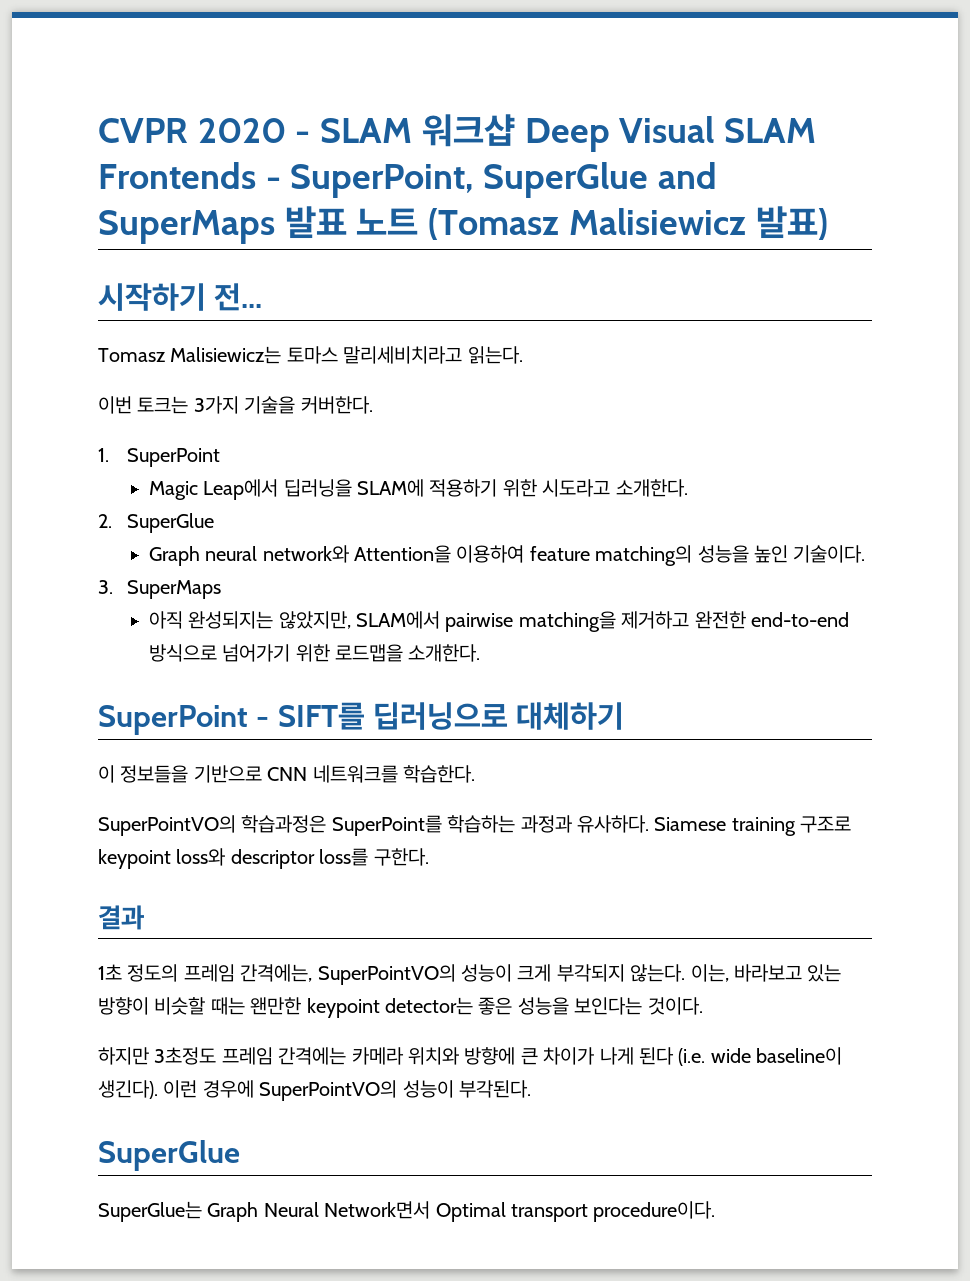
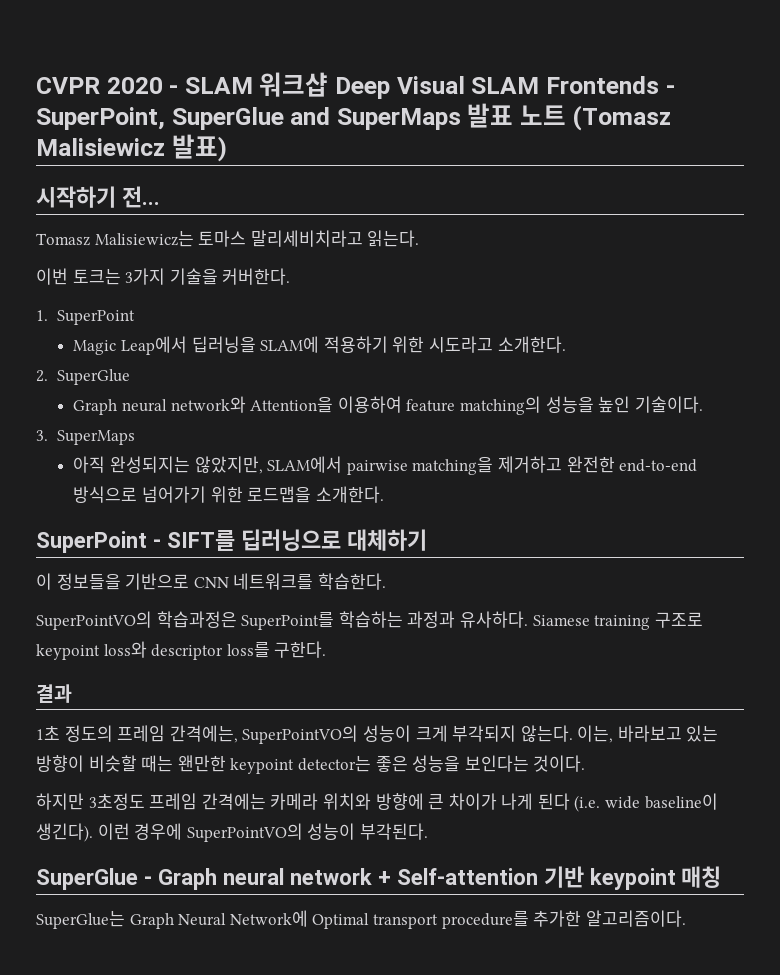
  이런 경우에 SuperPointVO의 성능이 부각된다.
- SuperGlue
+ SuperGlue - Graph neural network + Self-attention 기반 keypoint 매칭
- SuperGlue는 Graph Neural Network면서 Optimal transport procedure이다.
+ SuperGlue는 Graph Neural Network에 Optimal transport procedure를 추가한 알고리즘이다.

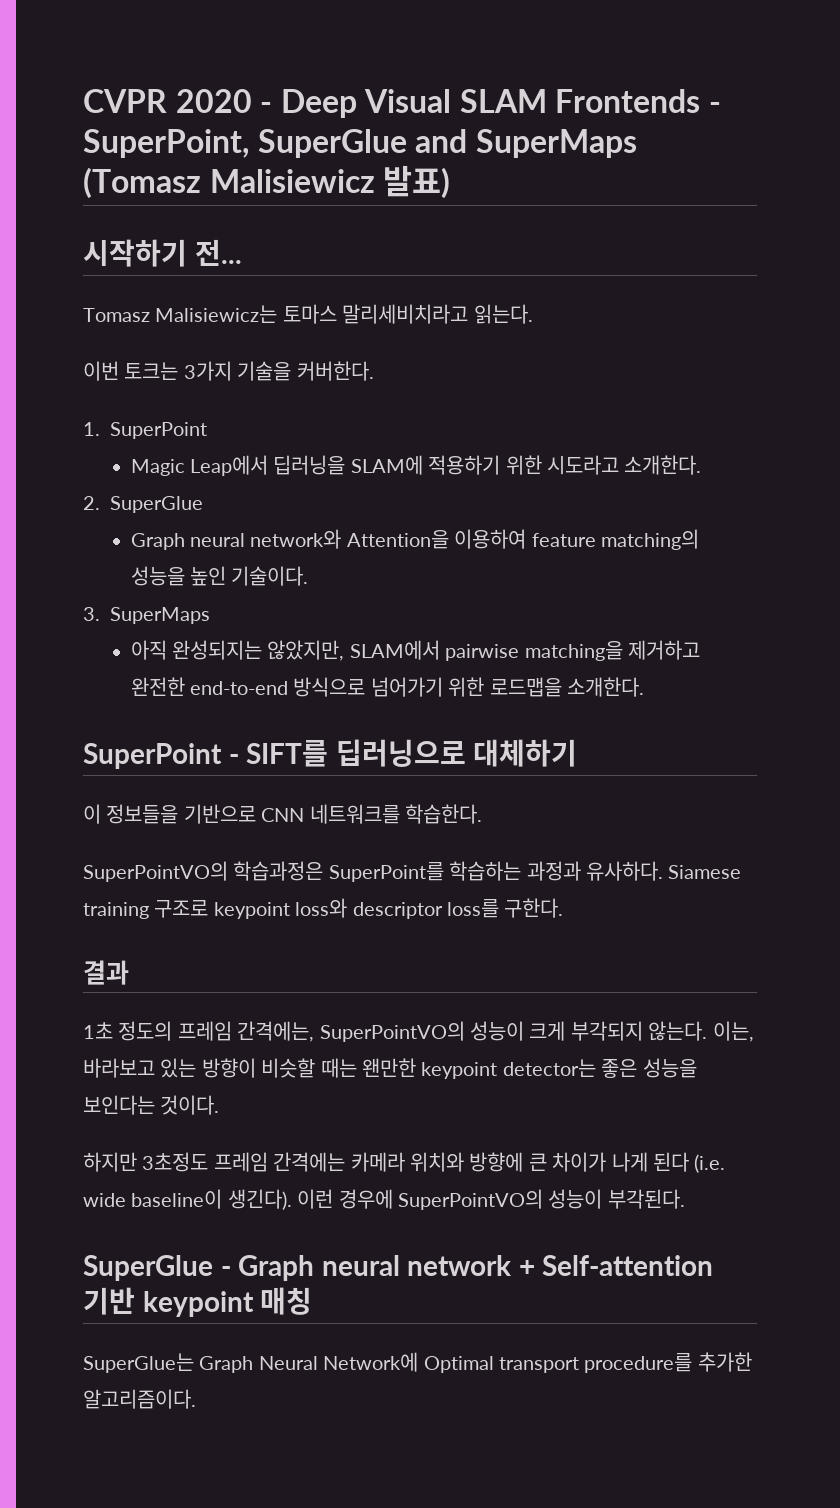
- CVPR 2020 - SLAM 워크샵 Deep Visual SLAM Frontends - SuperPoint, SuperGlue and SuperMaps 발표 노트 (Tomasz Malisiewicz 발표)
+ CVPR 2020 - Deep Visual SLAM Frontends - SuperPoint, SuperGlue and SuperMaps (Tomasz Malisiewicz 발표)

